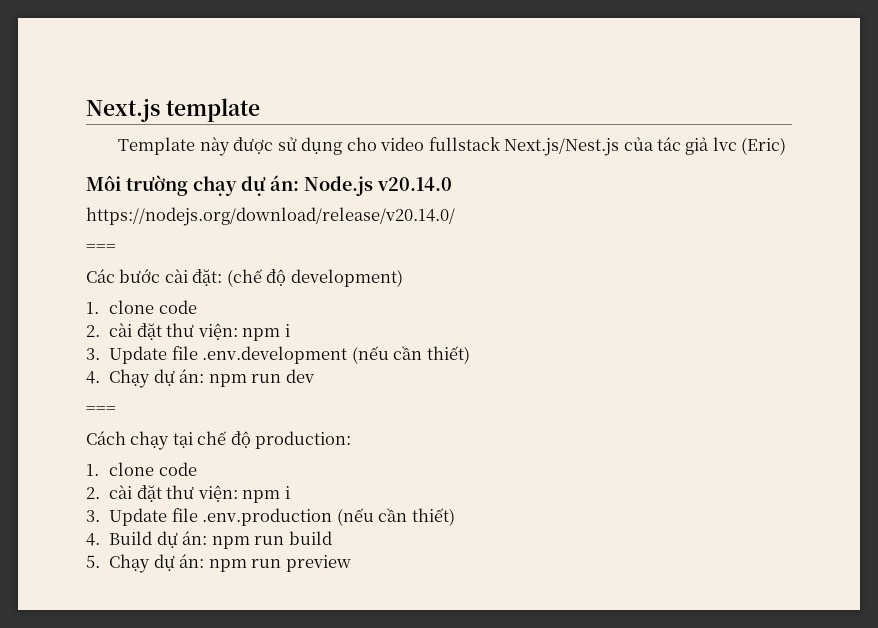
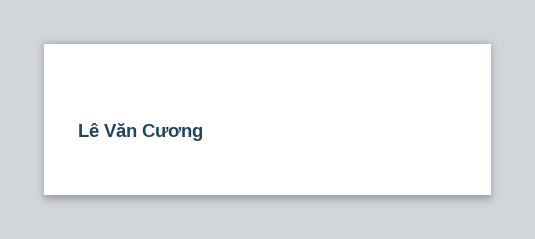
- Next.js template
- Template này được sử dụng cho video fullstack Next.js/Nest.js của tác giả lvc (Eric)
- Môi trường chạy dự án: Node.js v20.14.0
- https://nodejs.org/download/release/v20.14.0/
- ===
- Các bước cài đặt: (chế độ development)
- 1. clone code
- 2. cài đặt thư viện: npm i
- 3. Update file .env.development (nếu cần thiết)
- 4. Chạy dự án: npm run dev
- ===
- Cách chạy tại chế độ production:
- 1. clone code
- 2. cài đặt thư viện: npm i
- 3. Update file .env.production (nếu cần thiết)
- 4. Build dự án: npm run build
- 5. Chạy dự án: npm run preview
+ Lê Văn Cương

